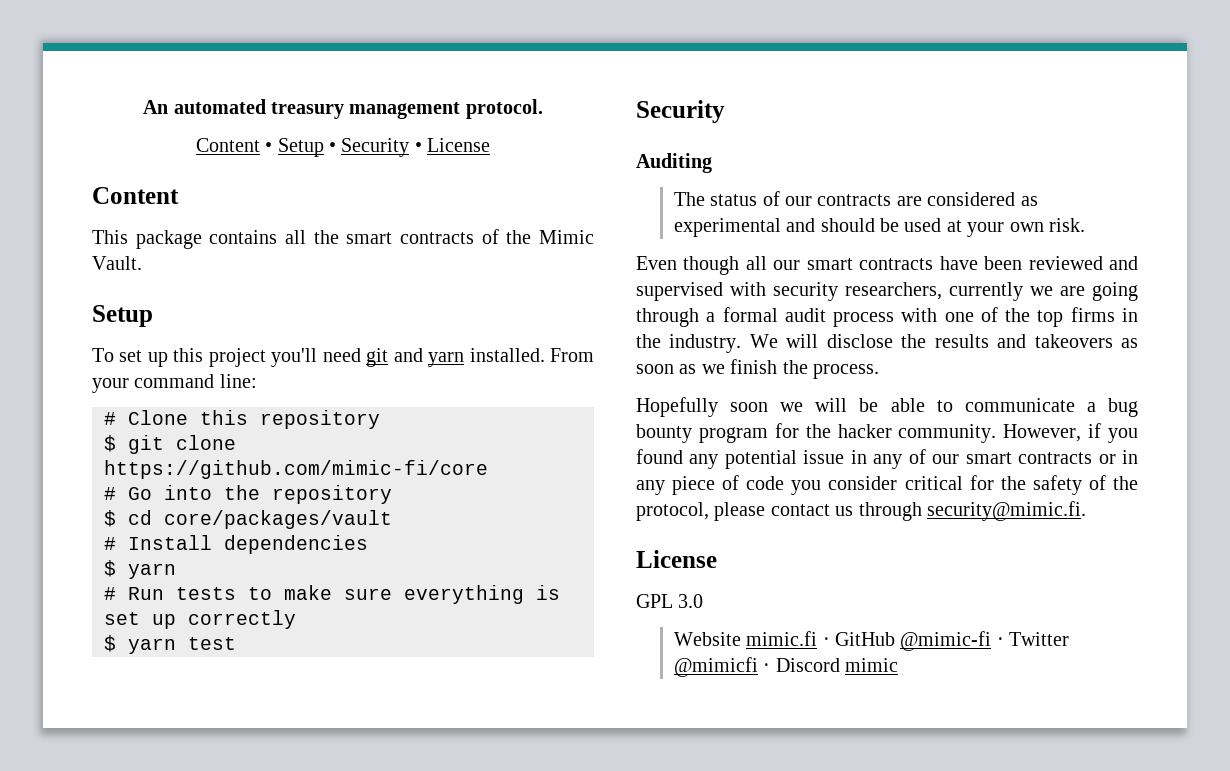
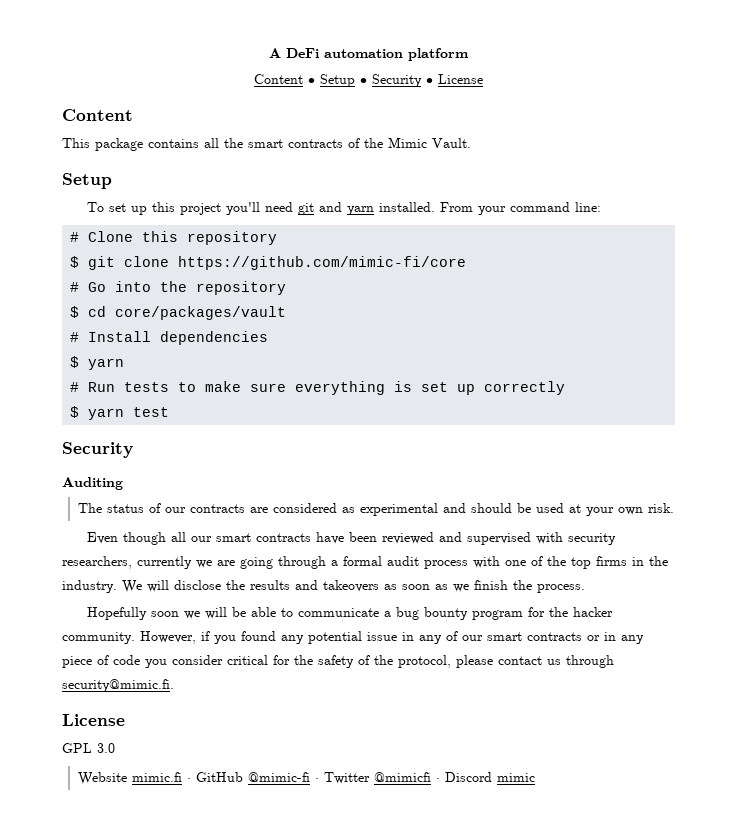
- An automated treasury management protocol.
+ A DeFi automation platform

